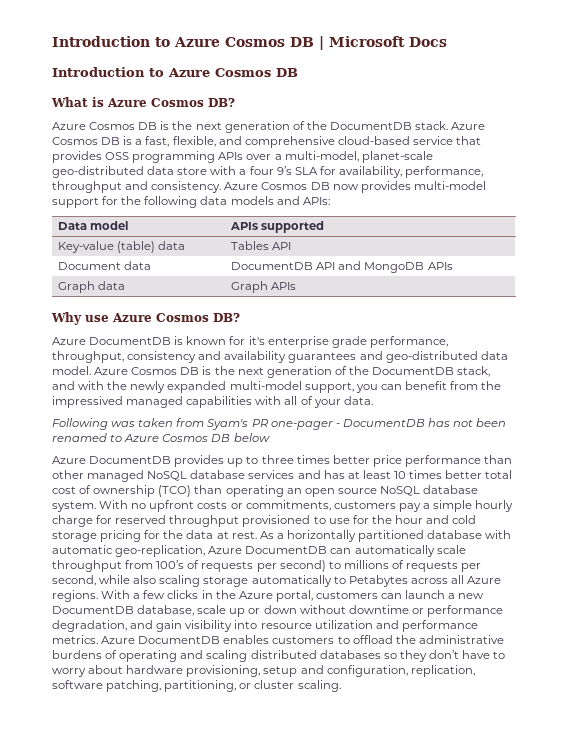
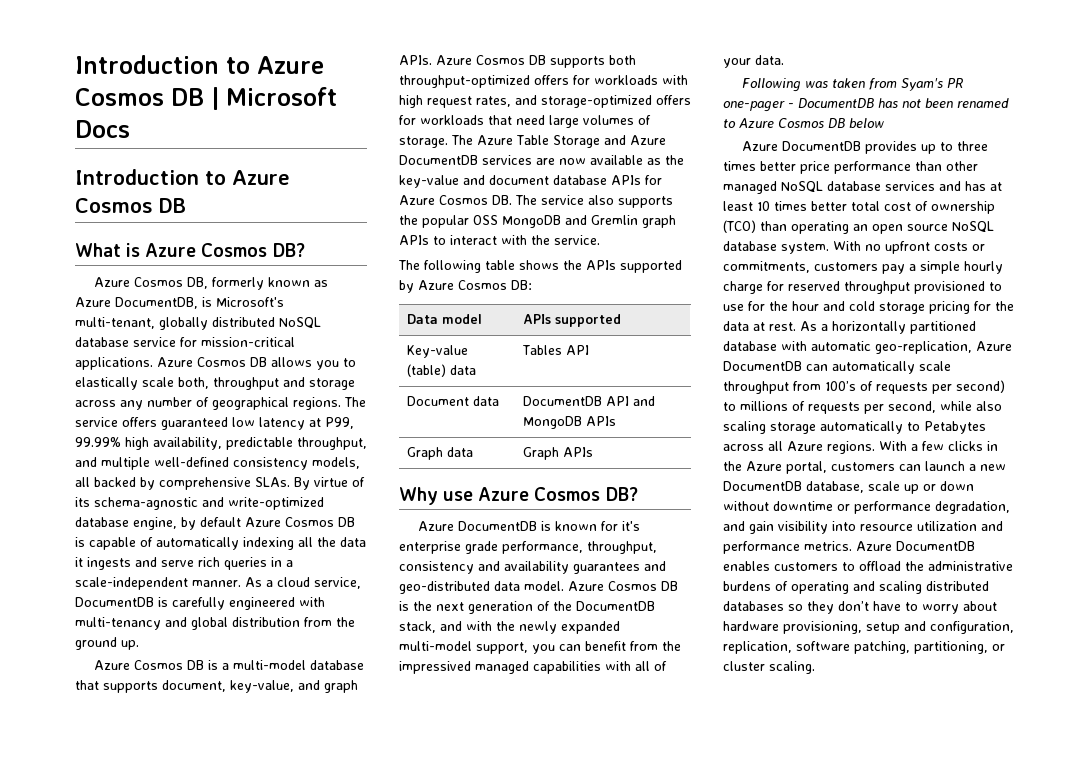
- Azure Cosmos DB is the next generation of the DocumentDB stack. Azure Cosmos DB is a fast, flexible, and comprehensive cloud-based service that provides OSS programming APIs over a multi-model, planet-scale geo-distributed data store with a four 9’s SLA for availability, performance, throughput and consistency. Azure Cosmos DB now provides multi-model support for the following data models and APIs:
+ Azure Cosmos DB, formerly known as Azure DocumentDB, is Microsoft's multi-tenant, globally distributed NoSQL database service for mission-critical applications. Azure Cosmos DB allows you to elastically scale both, throughput and storage across any number of geographical regions. The service offers guaranteed low latency at P99, 99.99% high availability, predictable throughput, and multiple well-defined consistency models, all backed by comprehensive SLAs. By virtue of its schema-agnostic and write-optimized database engine, by default Azure Cosmos DB is capable of automatically indexing all the data it ingests and serve rich queries in a scale-independent manner. As a cloud service, DocumentDB is carefully engineered with multi-tenancy and global distribution from the ground up.
+ Azure Cosmos DB is a multi-model database that supports document, key-value, and graph APIs. Azure Cosmos DB supports both throughput-optimized offers for workloads with high request rates, and storage-optimized offers for workloads that need large volumes of storage. The Azure Table Storage and Azure DocumentDB services are now available as the key-value and document database APIs for Azure Cosmos DB. The service also supports the popular OSS MongoDB and Gremlin graph APIs to interact with the service.
+ The following table shows the APIs supported by Azure Cosmos DB:

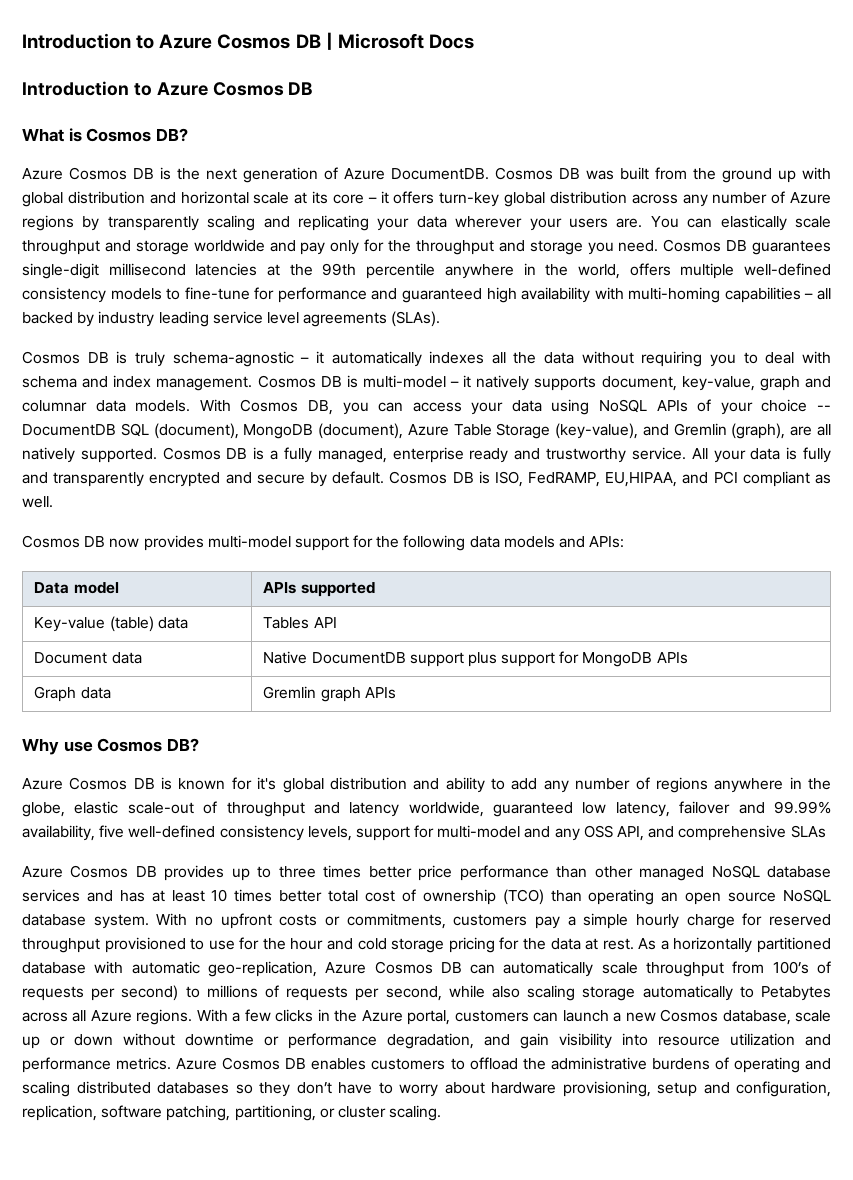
- What is Azure Cosmos DB?
- Azure Cosmos DB, formerly known as Azure DocumentDB, is Microsoft's multi-tenant, globally distributed NoSQL database service for mission-critical applications. Azure Cosmos DB allows you to elastically scale both, throughput and storage across any number of geographical regions. The service offers guaranteed low latency at P99, 99.99% high availability, predictable throughput, and multiple well-defined consistency models, all backed by comprehensive SLAs. By virtue of its schema-agnostic and write-optimized database engine, by default Azure Cosmos DB is capable of automatically indexing all the data it ingests and serve rich queries in a scale-independent manner. As a cloud service, DocumentDB is carefully engineered with multi-tenancy and global distribution from the ground up.
- Azure Cosmos DB is a multi-model database that supports document, key-value, and graph APIs. Azure Cosmos DB supports both throughput-optimized offers for workloads with high request rates, and storage-optimized offers for workloads that need large volumes of storage. The Azure Table Storage and Azure DocumentDB services are now available as the key-value and document database APIs for Azure Cosmos DB. The service also supports the popular OSS MongoDB and Gremlin graph APIs to interact with the service.
- The following table shows the APIs supported by Azure Cosmos DB:
+ What is Cosmos DB?
+ Azure Cosmos DB is the next generation of Azure DocumentDB. Cosmos DB was built from the ground up with global distribution and horizontal scale at its core – it offers turn-key global distribution across any number of Azure regions by transparently scaling and replicating your data wherever your users are. You can elastically scale throughput and storage worldwide and pay only for the throughput and storage you need. Cosmos DB guarantees single-digit millisecond latencies at the 99th percentile anywhere in the world, offers multiple well-defined consistency models to fine-tune for performance and guaranteed high availability with multi-homing capabilities – all backed by industry leading service level agreements (SLAs).
+ Cosmos DB is truly schema-agnostic – it automatically indexes all the data without requiring you to deal with schema and index management. Cosmos DB is multi-model – it natively supports document, key-value, graph and columnar data models. With Cosmos DB, you can access your data using NoSQL APIs of your choice -- DocumentDB SQL (document), MongoDB (document), Azure Table Storage (key-value), and Gremlin (graph), are all natively supported. Cosmos DB is a fully managed, enterprise ready and trustworthy service. All your data is fully and transparently encrypted and secure by default. Cosmos DB is ISO, FedRAMP, EU,HIPAA, and PCI compliant as well.
+ Cosmos DB now provides multi-model support for the following data models and APIs:
- Document data | DocumentDB API and MongoDB APIs
+ Document data | Native DocumentDB support plus support for MongoDB APIs
- Graph data | Graph APIs
+ Graph data | Gremlin graph APIs
- Why use Azure Cosmos DB?
- Azure DocumentDB is known for it's enterprise grade performance, throughput, consistency and availability guarantees and geo-distributed data model. Azure Cosmos DB is the next generation of the DocumentDB stack, and with the newly expanded multi-model support, you can benefit from the impressived managed capabilities with all of your data.
- Following was taken from Syam's PR one-pager - DocumentDB has not been renamed to Azure Cosmos DB below
- Azure DocumentDB provides up to three times better price performance than other managed NoSQL database services and has at least 10 times better total cost of ownership (TCO) than operating an open source NoSQL database system.
+ Why use Cosmos DB?
+ Azure Cosmos DB is known for it's global distribution and ability to add any number of regions anywhere in the globe, elastic scale-out of throughput and latency worldwide, guaranteed low latency, failover and 99.99% availability, five well-defined consistency levels, support for multi-model and any OSS API, and comprehensive SLAs
+ Azure Cosmos DB provides up to three times better price performance than other managed NoSQL database services and has at least 10 times better total cost of ownership (TCO) than operating an open source NoSQL database system.
- As a horizontally partitioned database with automatic geo-replication, Azure DocumentDB can automatically scale throughput from 100’s of requests per second) to millions of requests per second, while also scaling storage automatically to Petabytes across all Azure regions.
+ As a horizontally partitioned database with automatic geo-replication, Azure Cosmos DB can automatically scale throughput from 100’s of requests per second) to millions of requests per second, while also scaling storage automatically to Petabytes across all Azure regions.
- With a few clicks in the Azure portal, customers can launch a new DocumentDB database, scale up or down without downtime or performance degradation, and gain visibility into resource utilization and performance metrics.
+ With a few clicks in the Azure portal, customers can launch a new Cosmos database, scale up or down without downtime or performance degradation, and gain visibility into resource utilization and performance metrics.
- Azure DocumentDB enables customers to offload the administrative burdens of operating and scaling distributed databases so they don’t have to worry about hardware provisioning, setup and configuration, replication, software patching, partitioning, or cluster scaling.
+ Azure Cosmos DB enables customers to offload the administrative burdens of operating and scaling distributed databases so they don’t have to worry about hardware provisioning, setup and configuration, replication, software patching, partitioning, or cluster scaling.

